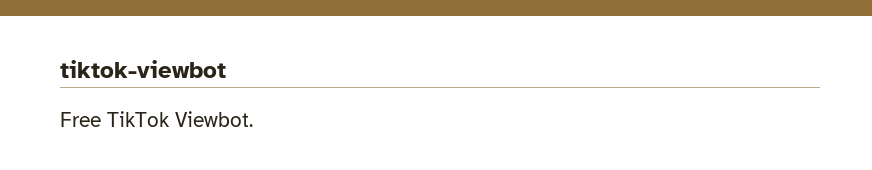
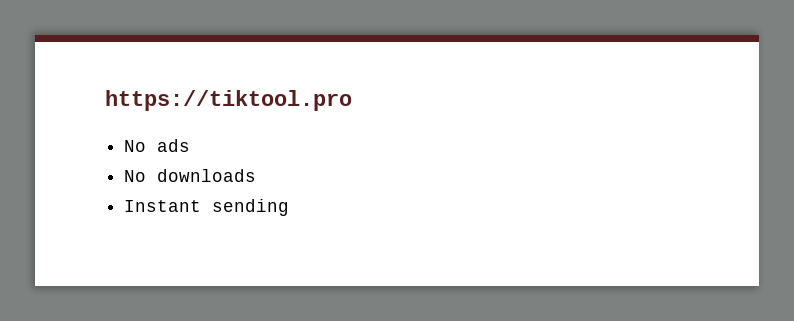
- tiktok-viewbot
- Free TikTok Viewbot.
+ https://tiktool.pro
+ No ads
+ No downloads
+ Instant sending

